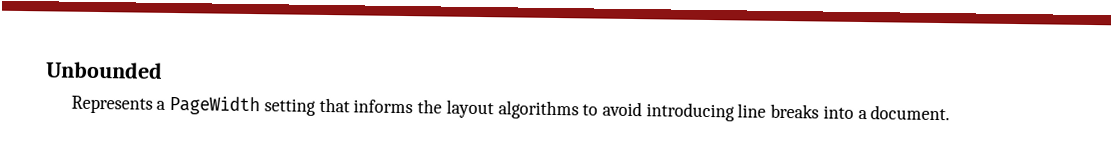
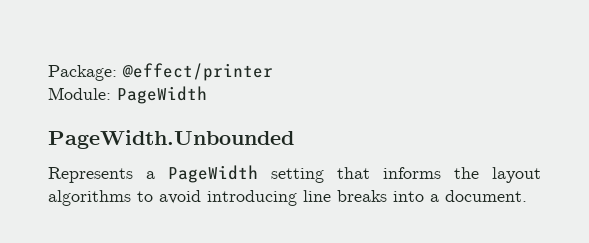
- Unbounded
+ Package: @effect/printer
+ Module: PageWidth
+ PageWidth.Unbounded

